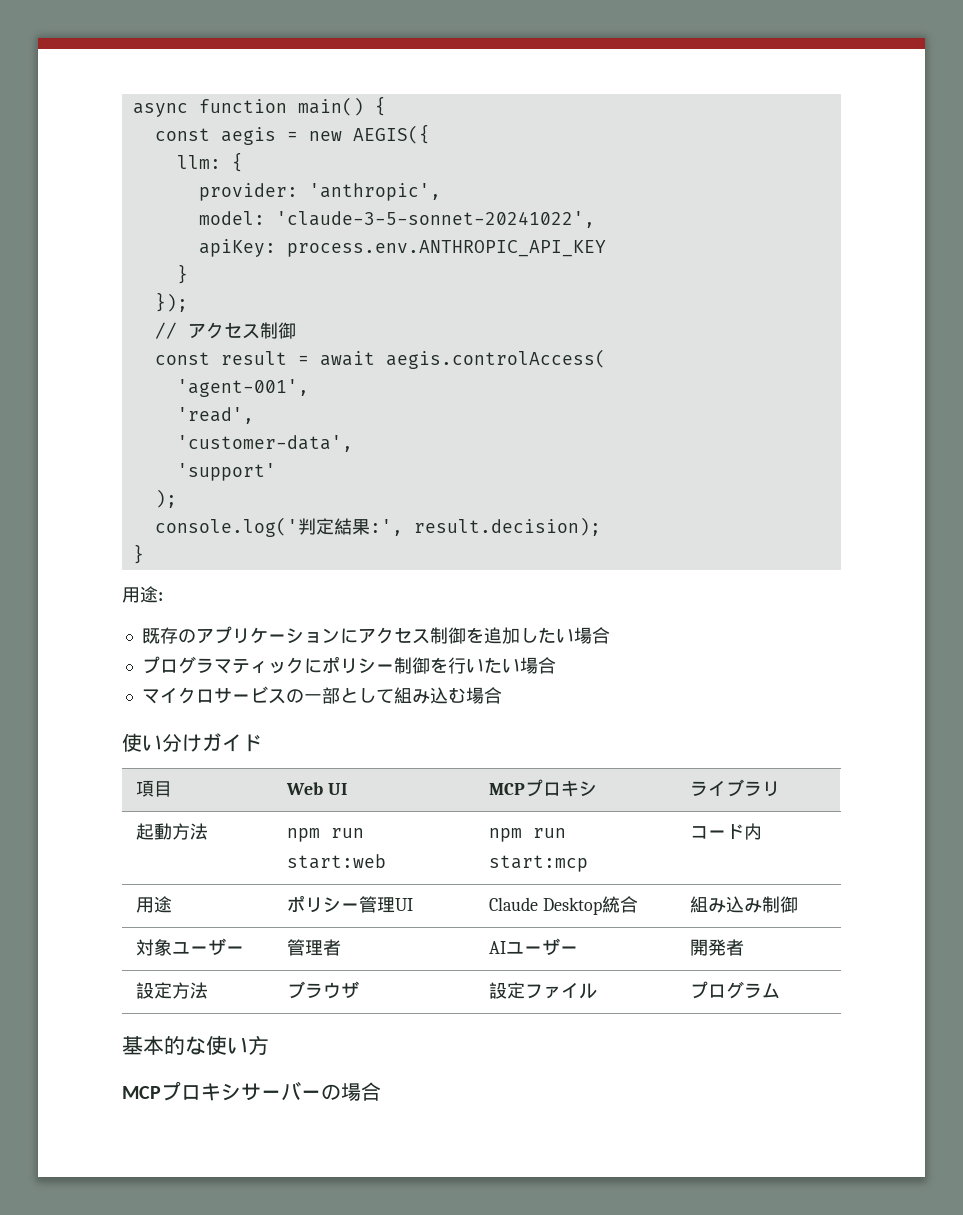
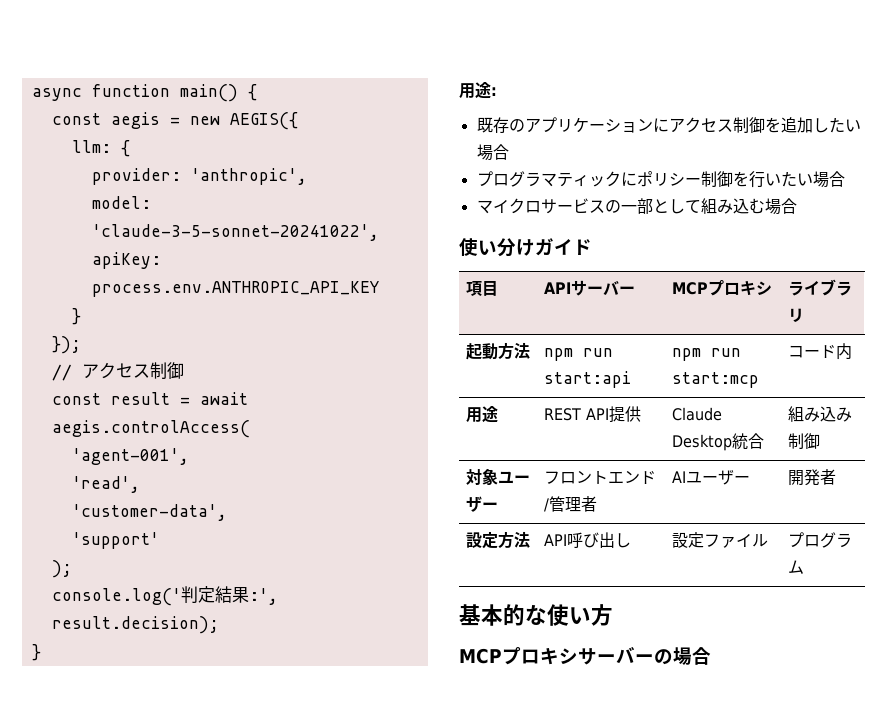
- 項目 | Web UI | MCPプロキシ | ライブラリ
+ 項目 | APIサーバー | MCPプロキシ | ライブラリ
- 起動方法 | npm run start:web | npm run start:mcp | コード内
+ 起動方法 | npm run start:api | npm run start:mcp | コード内
- 用途 | ポリシー管理UI | Claude Desktop統合 | 組み込み制御
+ 用途 | REST API提供 | Claude Desktop統合 | 組み込み制御
- 対象ユーザー | 管理者 | AIユーザー | 開発者
+ 対象ユーザー | フロントエンド/管理者 | AIユーザー | 開発者
- 設定方法 | ブラウザ | 設定ファイル | プログラム
+ 設定方法 | API呼び出し | 設定ファイル | プログラム

